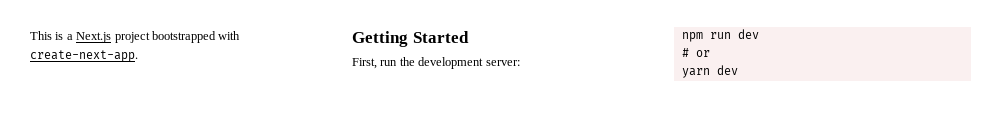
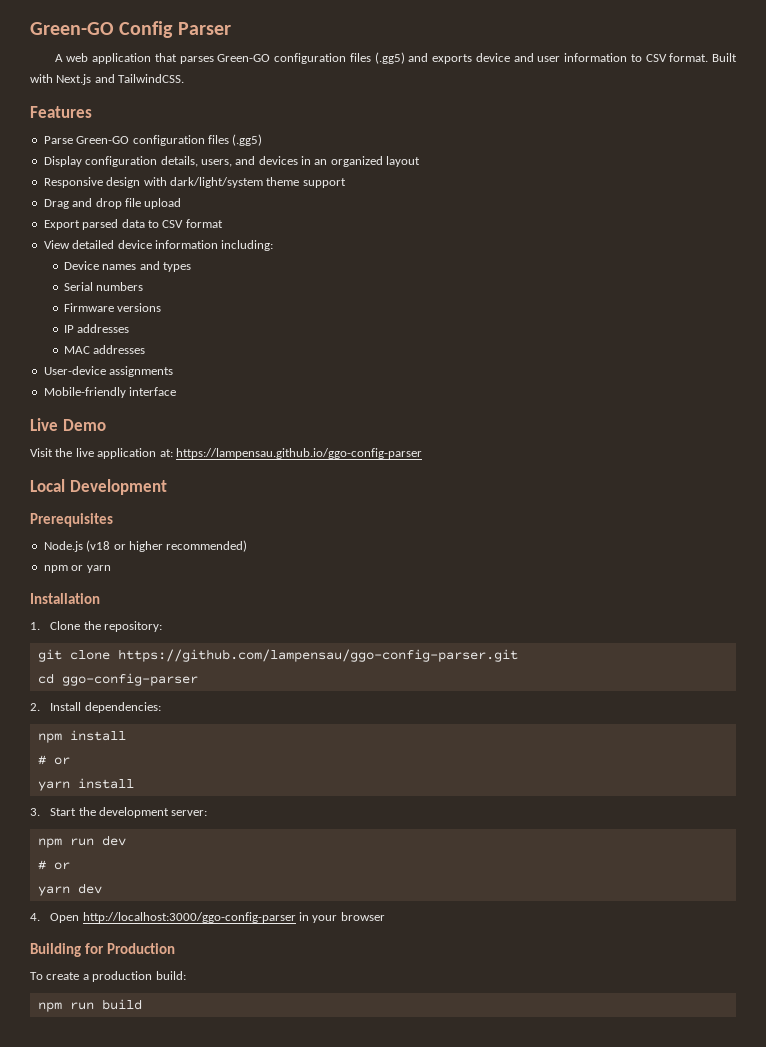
- This is a Next.js project bootstrapped with create-next-app.
- Getting Started
- First, run the development server:
+ Green-GO Config Parser
+ A web application that parses Green-GO configuration files (.gg5) and exports device and user information to CSV format. Built with Next.js and TailwindCSS.
+ Features
+ Parse Green-GO configuration files (.gg5)
+ Display configuration details, users, and devices in an organized layout
+ Responsive design with dark/light/system theme support
+ Drag and drop file upload
+ Export parsed data to CSV format
+ View detailed device information including:
+ Device names and types
+ Serial numbers
+ Firmware versions
+ IP addresses
+ MAC addresses
+ User-device assignments
+ Mobile-friendly interface
+ Live Demo
+ Visit the live application at: https://lampensau.github.io/ggo-config-parser
+ Local Development
+ Prerequisites
+ Node.js (v18 or higher recommended)
+ npm or yarn
+ Installation
+ 1. Clone the repository:
+ git clone https://github.com/lampensau/ggo-config-parser.git
+ cd ggo-config-parser
+ 2. Install dependencies:
+ npm install
+ # or
+ yarn install
+ 3. Start the development server:
+ 4. Open http://localhost:3000/ggo-config-parser in your browser
+ Building for Production
+ To create a production build:
+ npm run build

